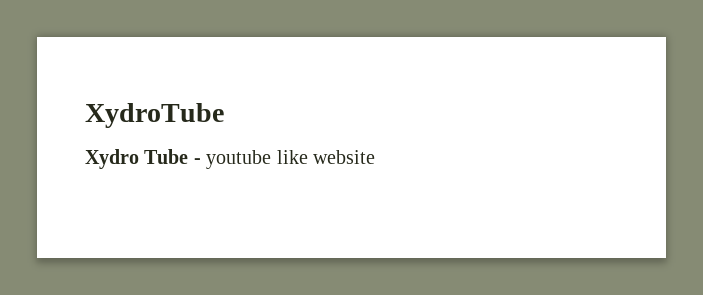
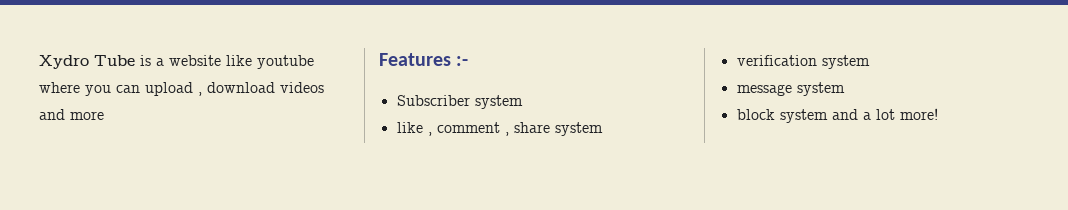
- XydroTube
- Xydro Tube - youtube like website
+ Xydro Tube is a website like youtube where you can upload , download videos and more
+ Features :-
+ Subscriber system
+ like , comment , share system
+ verification system
+ message system
+ block system and a lot more!

